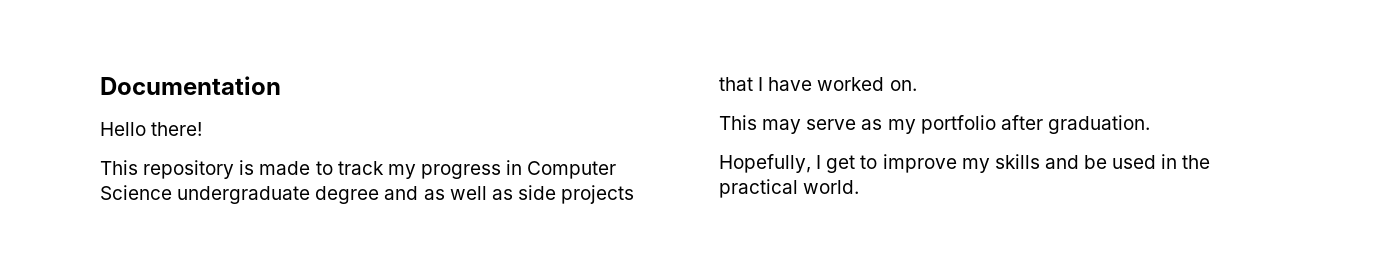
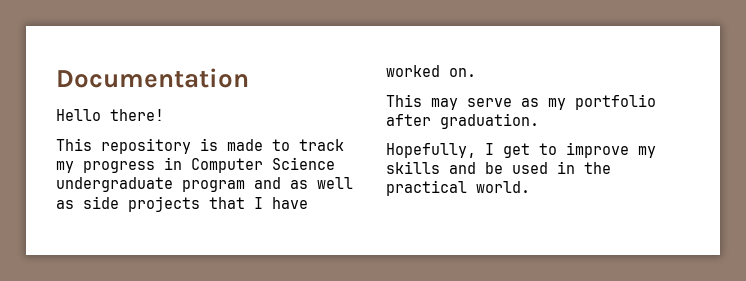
- This repository is made to track my progress in Computer Science undergraduate degree and as well as side projects that I have worked on.
+ This repository is made to track my progress in Computer Science undergraduate program and as well as side projects that I have worked on.

